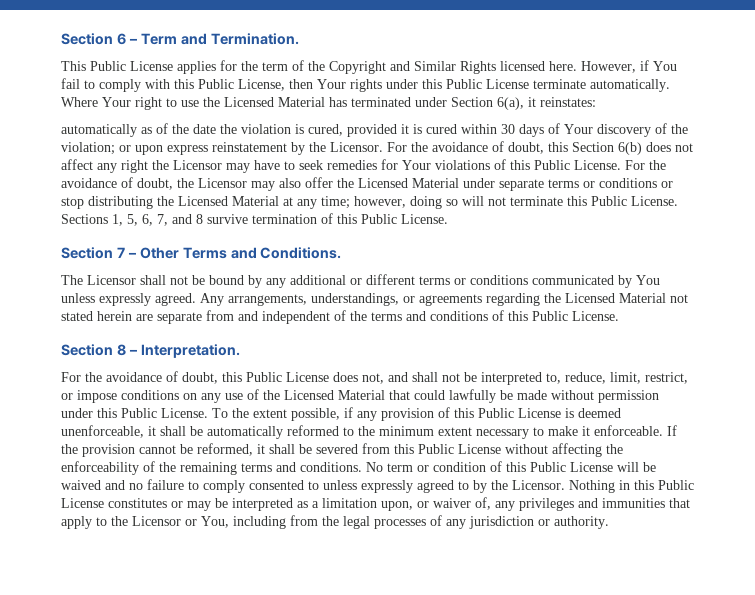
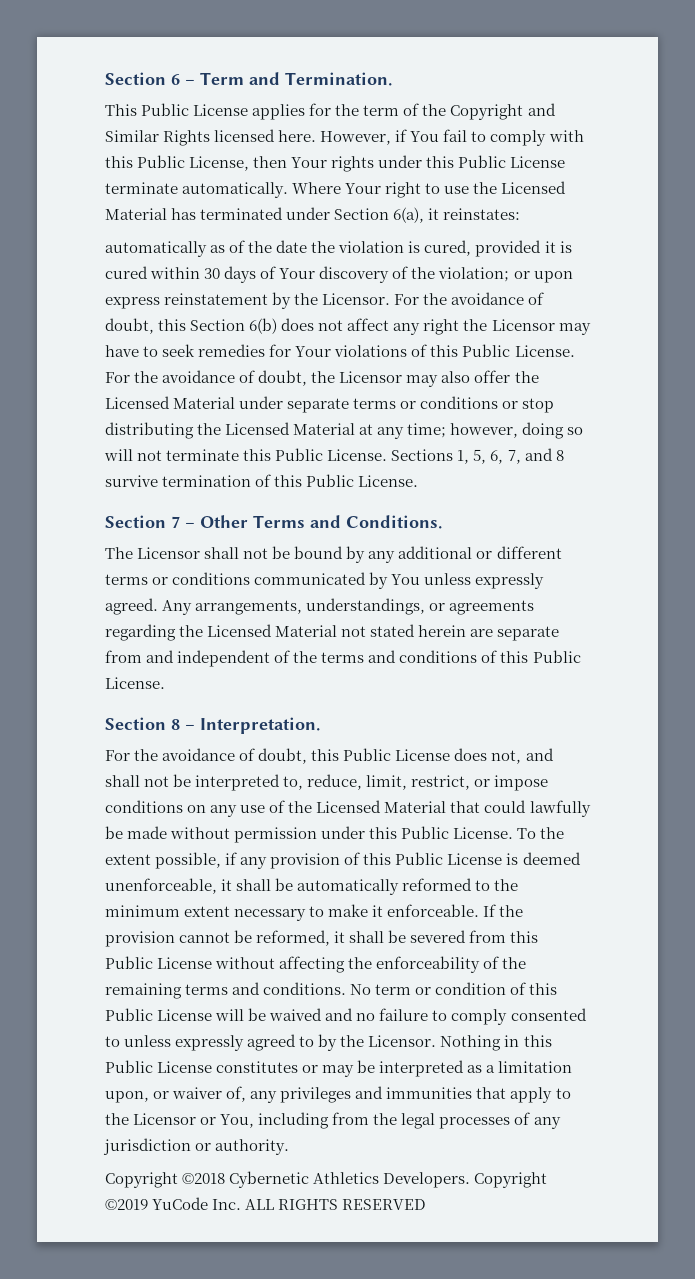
+ Copyright ©2018 Cybernetic Athletics Developers. Copyright ©2019 YuCode Inc. ALL RIGHTS RESERVED

